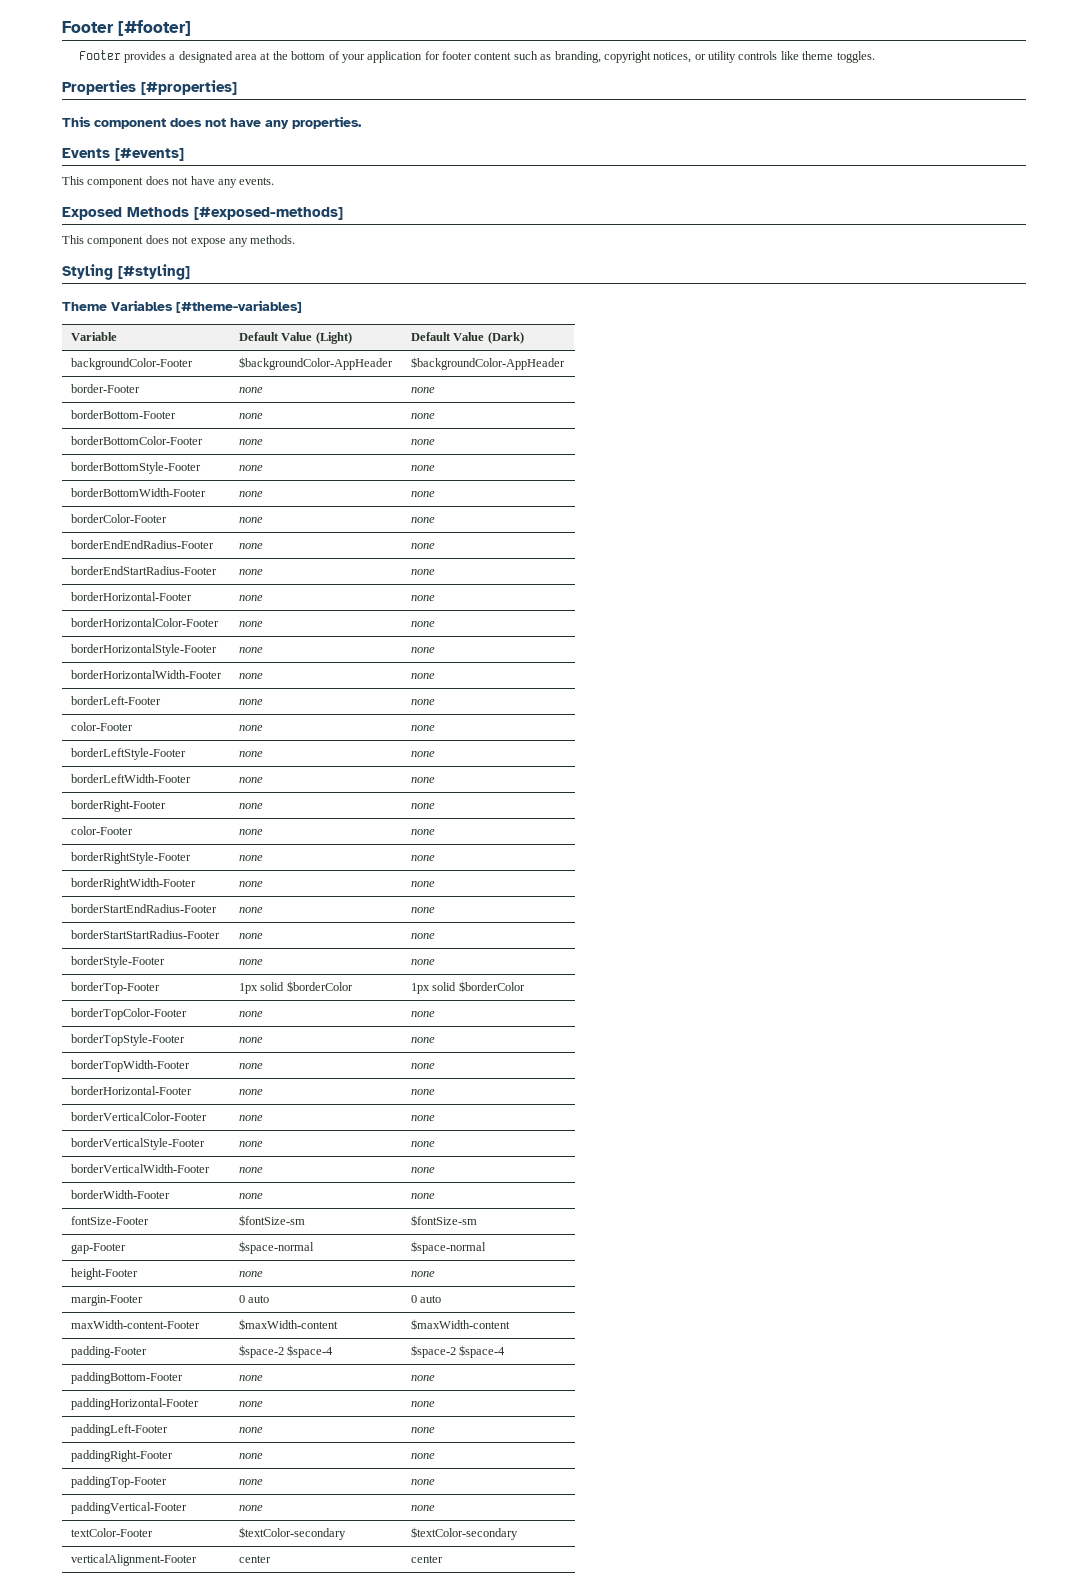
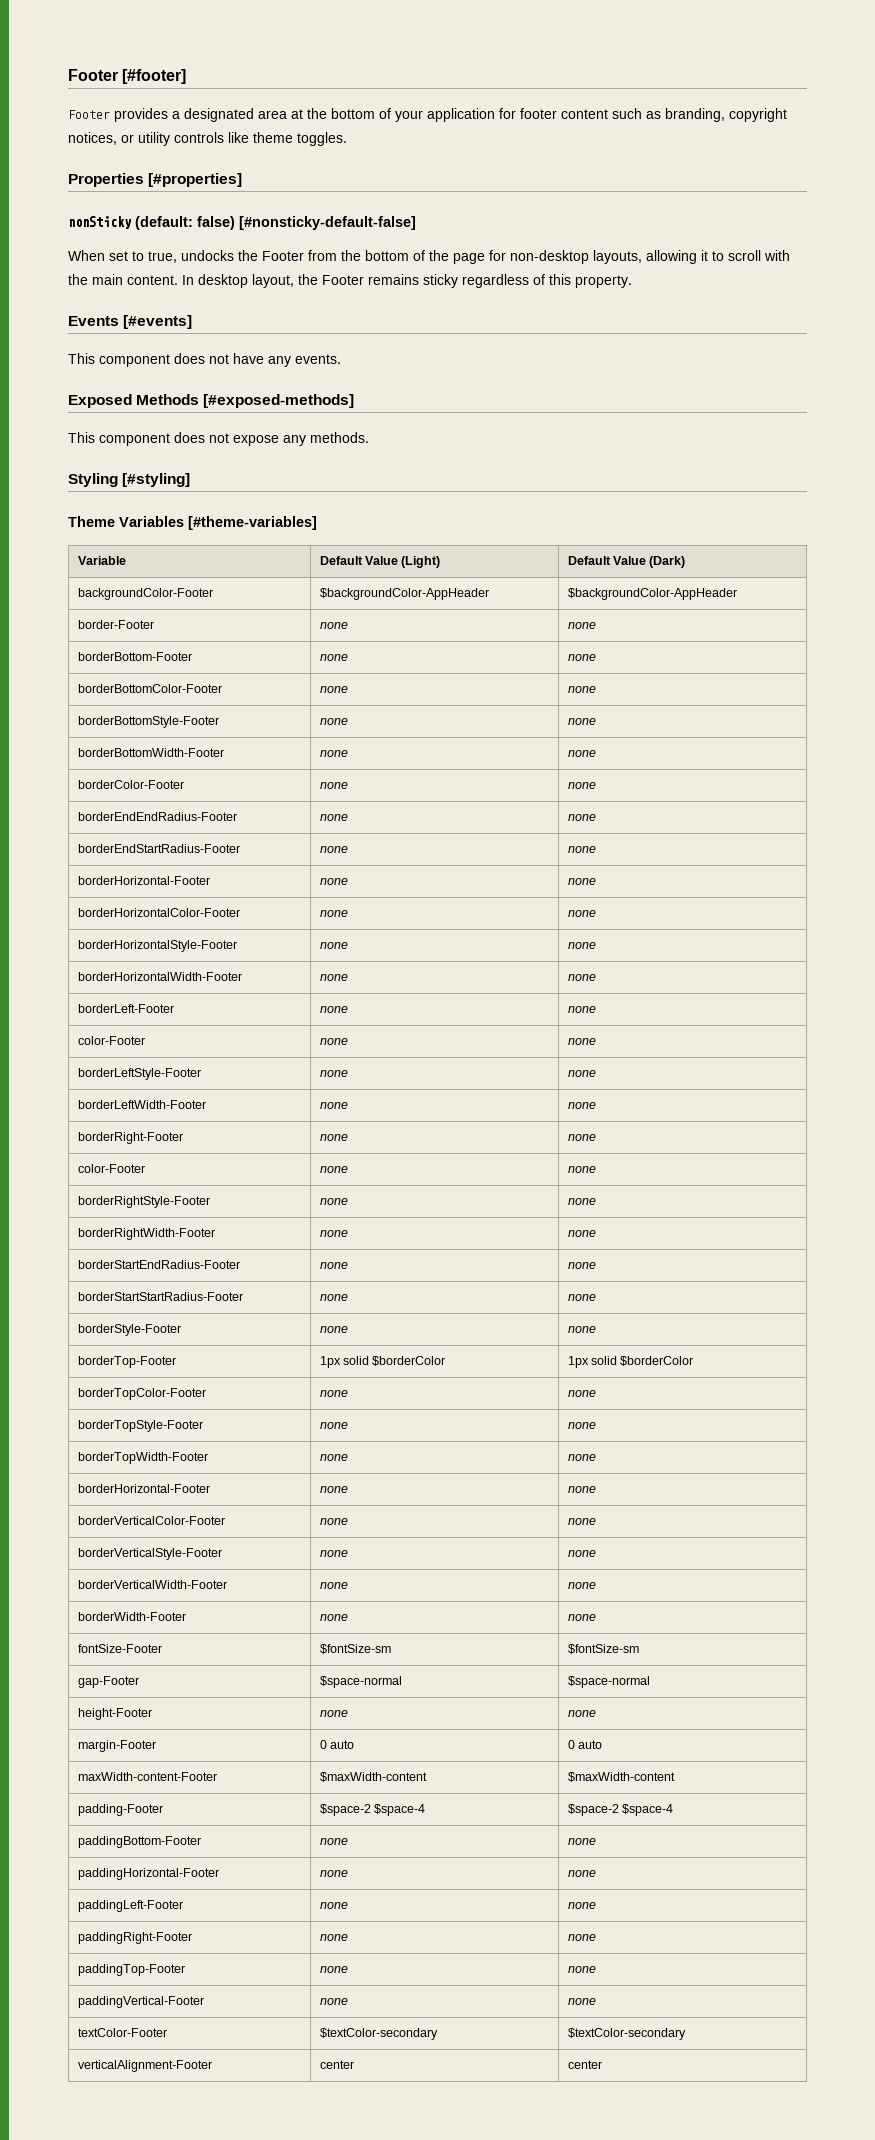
- This component does not have any properties.
+ nonSticky (default: false) [#nonsticky-default-false]
+ When set to true, undocks the Footer from the bottom of the page for non-desktop layouts, allowing it to scroll with the main content. In desktop layout, the Footer remains sticky regardless of this property.

